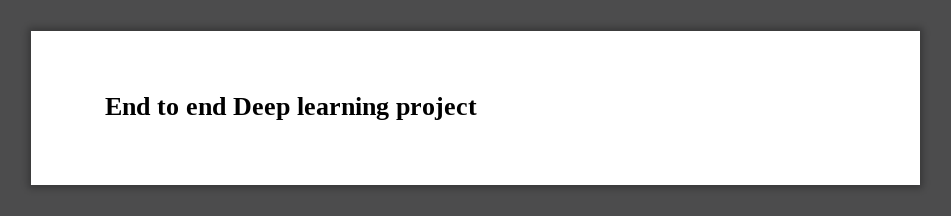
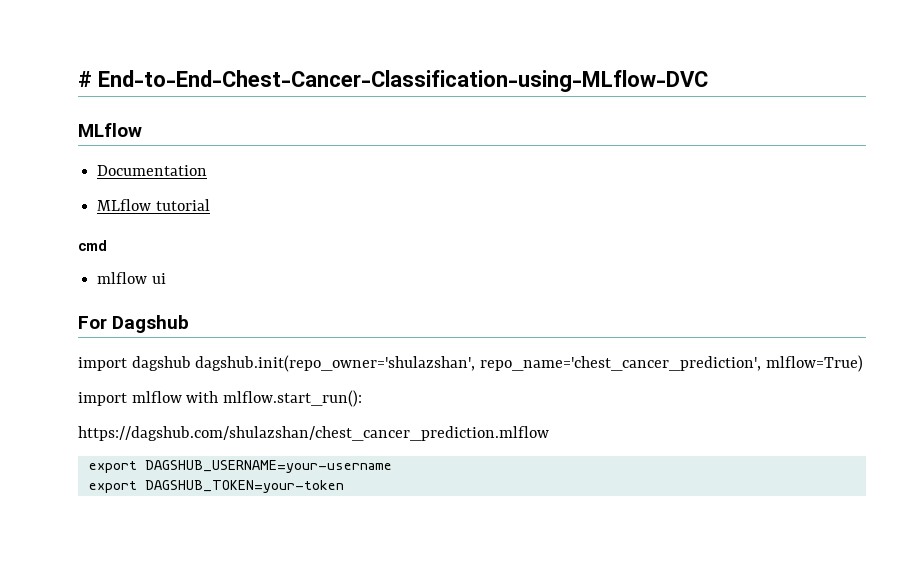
- End to end Deep learning project
+ # End-to-End-Chest-Cancer-Classification-using-MLflow-DVC
+ MLflow
+ Documentation
+ MLflow tutorial
+ cmd
+ mlflow ui
+ For Dagshub
+ import dagshub dagshub.init(repo_owner='shulazshan', repo_name='chest_cancer_prediction', mlflow=True)
+ import mlflow with mlflow.start_run():
+ https://dagshub.com/shulazshan/chest_cancer_prediction.mlflow
+ export DAGSHUB_USERNAME=your-username
+ export DAGSHUB_TOKEN=your-token

